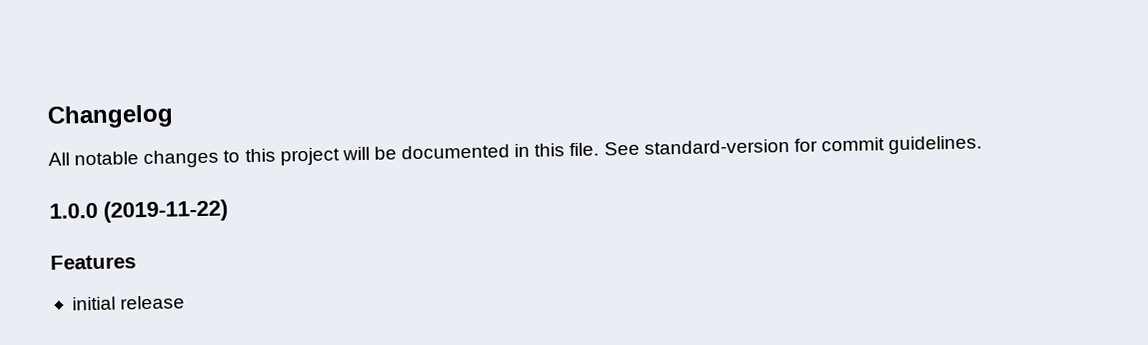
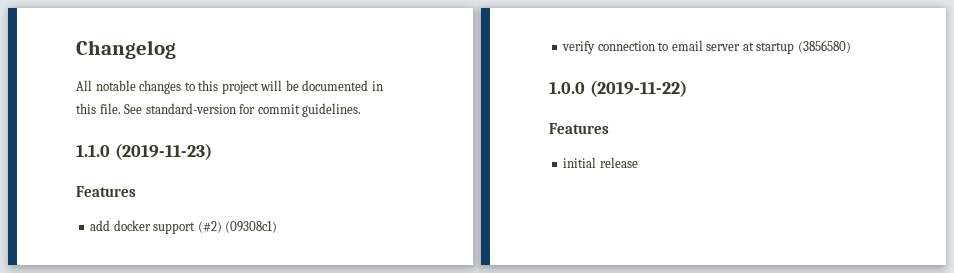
+ 1.1.0 (2019-11-23)
+ Features
+ add docker support (#2) (09308c1)
+ verify connection to email server at startup (3856580)

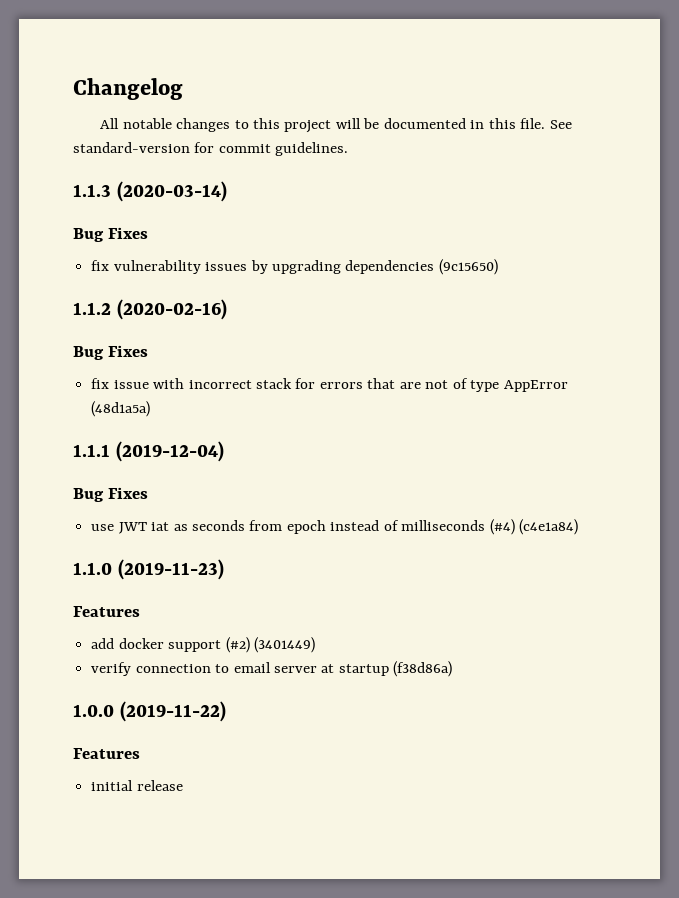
+ 1.1.3 (2020-03-14)
+ Bug Fixes
+ fix vulnerability issues by upgrading dependencies (9c15650)
+ 1.1.2 (2020-02-16)
+ Bug Fixes
+ fix issue with incorrect stack for errors that are not of type AppError (48d1a5a)
+ 1.1.1 (2019-12-04)
+ Bug Fixes
+ use JWT iat as seconds from epoch instead of milliseconds (#4) (c4e1a84)
- add docker support (#2) (09308c1)
+ add docker support (#2) (3401449)
- verify connection to email server at startup (3856580)
+ verify connection to email server at startup (f38d86a)

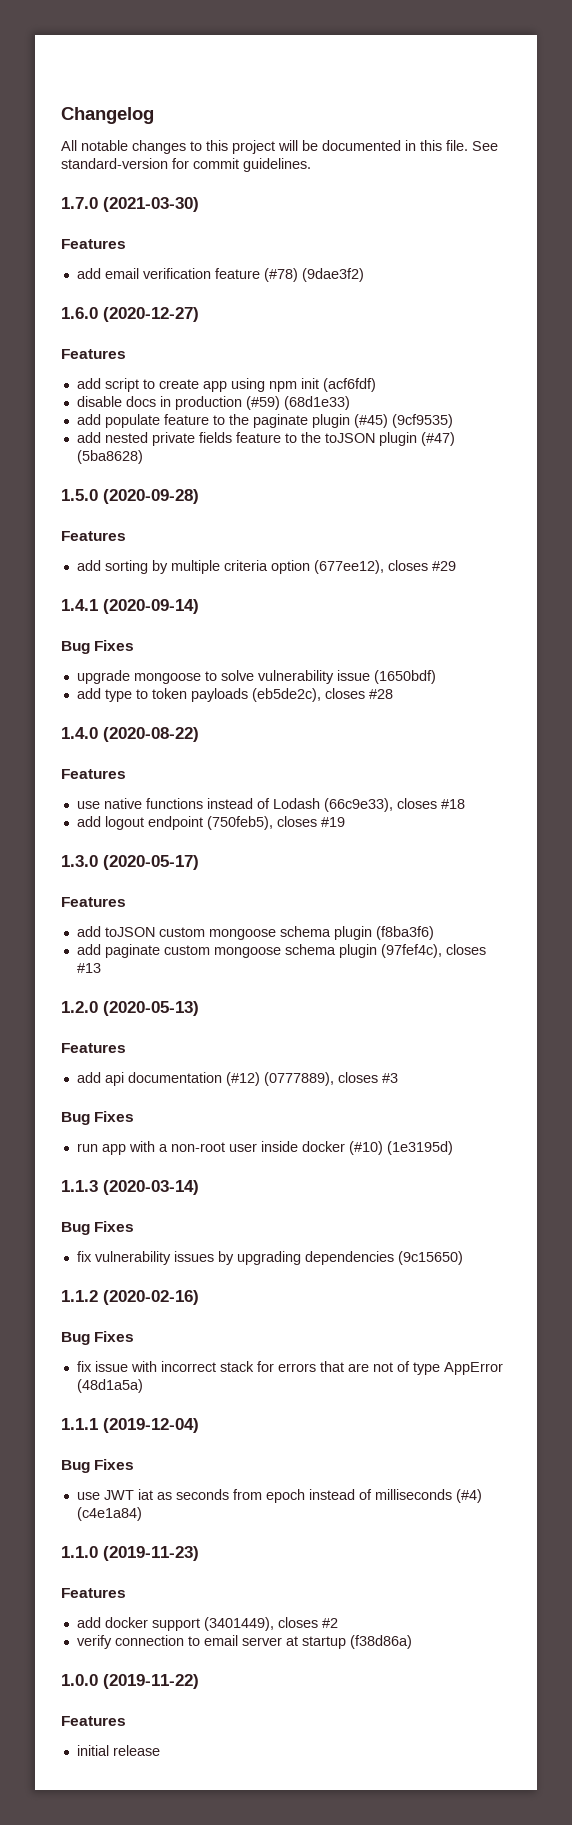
+ 1.7.0 (2021-03-30)
+ Features
+ add email verification feature (#78) (9dae3f2)
+ 1.6.0 (2020-12-27)
+ Features
+ add script to create app using npm init (acf6fdf)
+ disable docs in production (#59) (68d1e33)
+ add populate feature to the paginate plugin (#45) (9cf9535)
+ add nested private fields feature to the toJSON plugin (#47) (5ba8628)
+ 1.5.0 (2020-09-28)
+ Features
+ add sorting by multiple criteria option (677ee12), closes #29
+ 1.4.1 (2020-09-14)
+ Bug Fixes
+ upgrade mongoose to solve vulnerability issue (1650bdf)
+ add type to token payloads (eb5de2c), closes #28
+ 1.4.0 (2020-08-22)
+ Features
+ use native functions instead of Lodash (66c9e33), closes #18
+ add logout endpoint (750feb5), closes #19
+ 1.3.0 (2020-05-17)
+ Features
+ add toJSON custom mongoose schema plugin (f8ba3f6)
+ add paginate custom mongoose schema plugin (97fef4c), closes #13
+ 1.2.0 (2020-05-13)
+ Features
+ add api documentation (#12) (0777889), closes #3
+ Bug Fixes
+ run app with a non-root user inside docker (#10) (1e3195d)
- add docker support (#2) (3401449)
+ add docker support (3401449), closes #2

